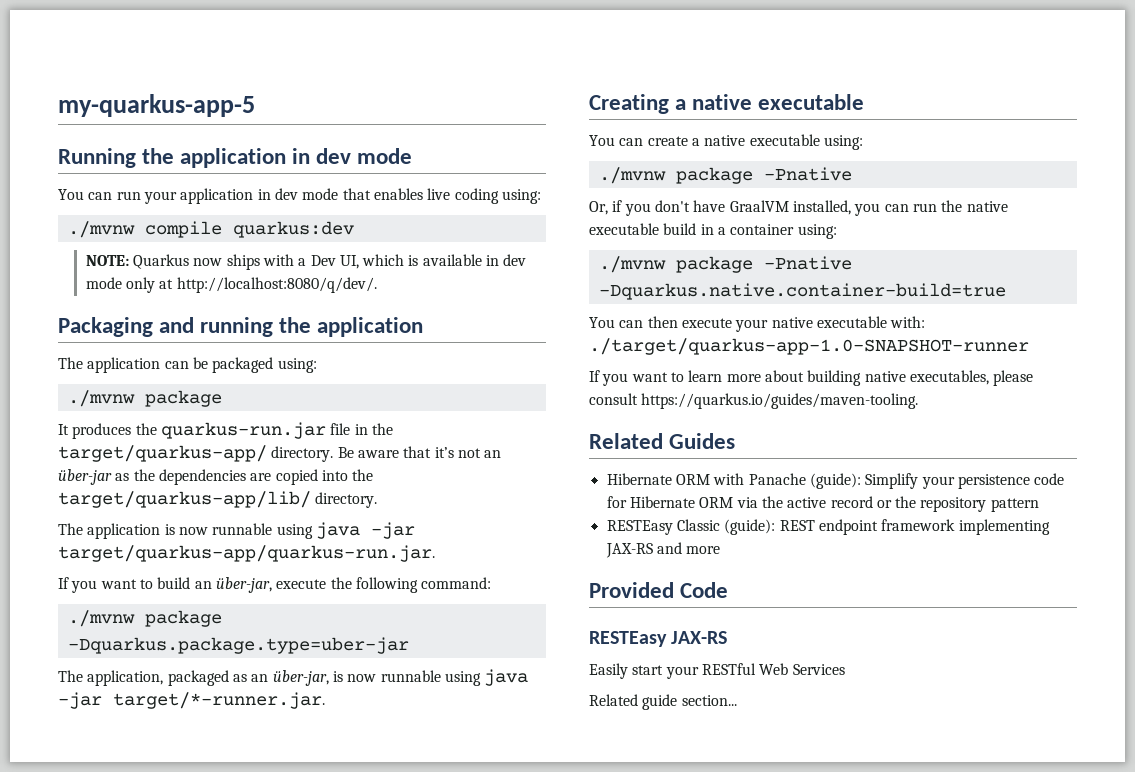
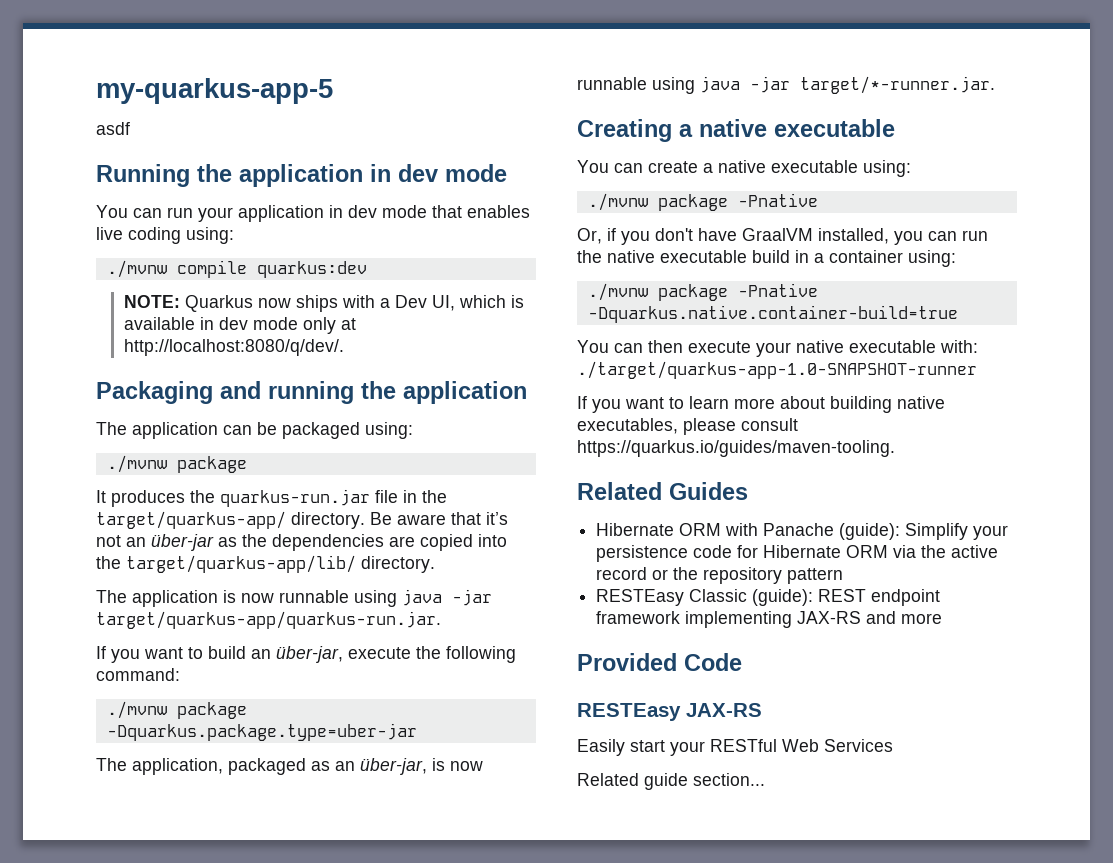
+ asdf

